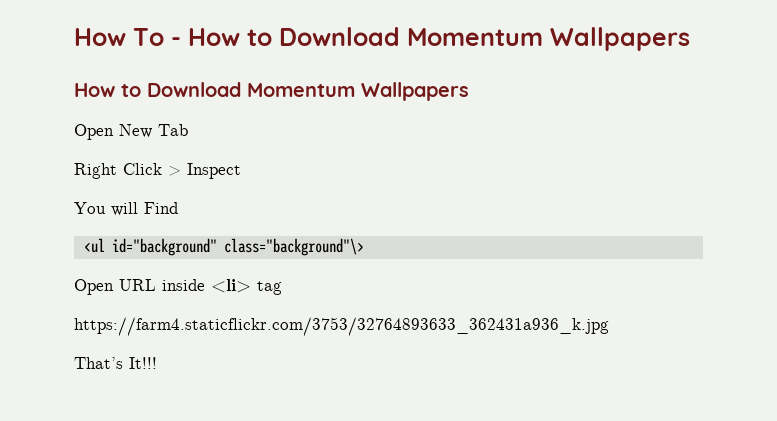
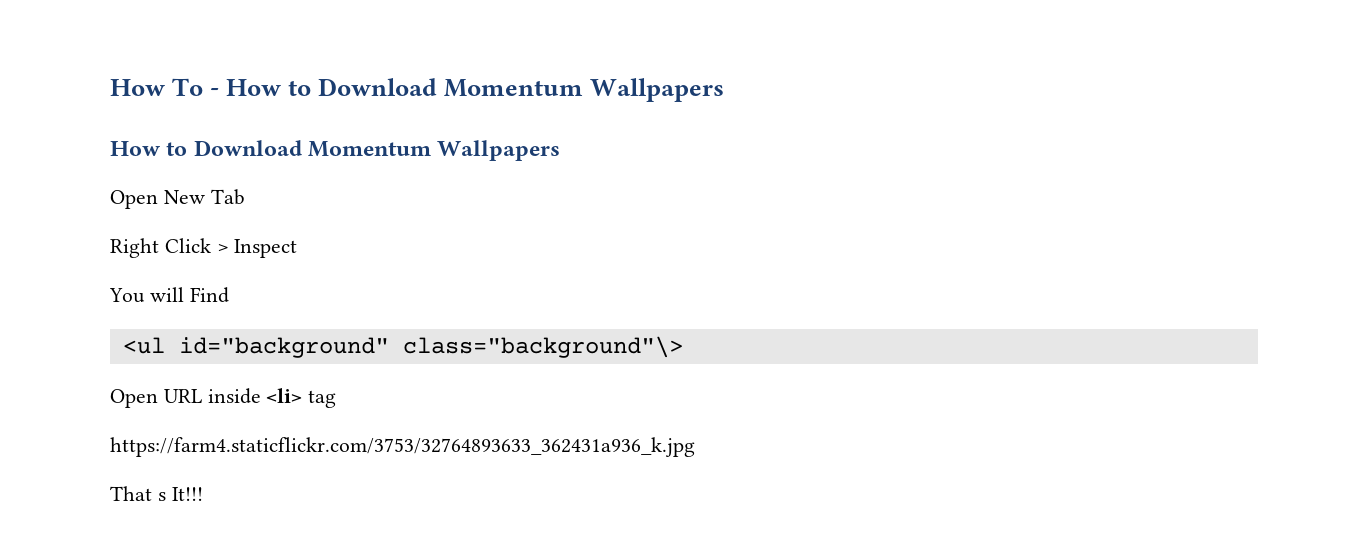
- That’s It!!!
+ That s It!!!

